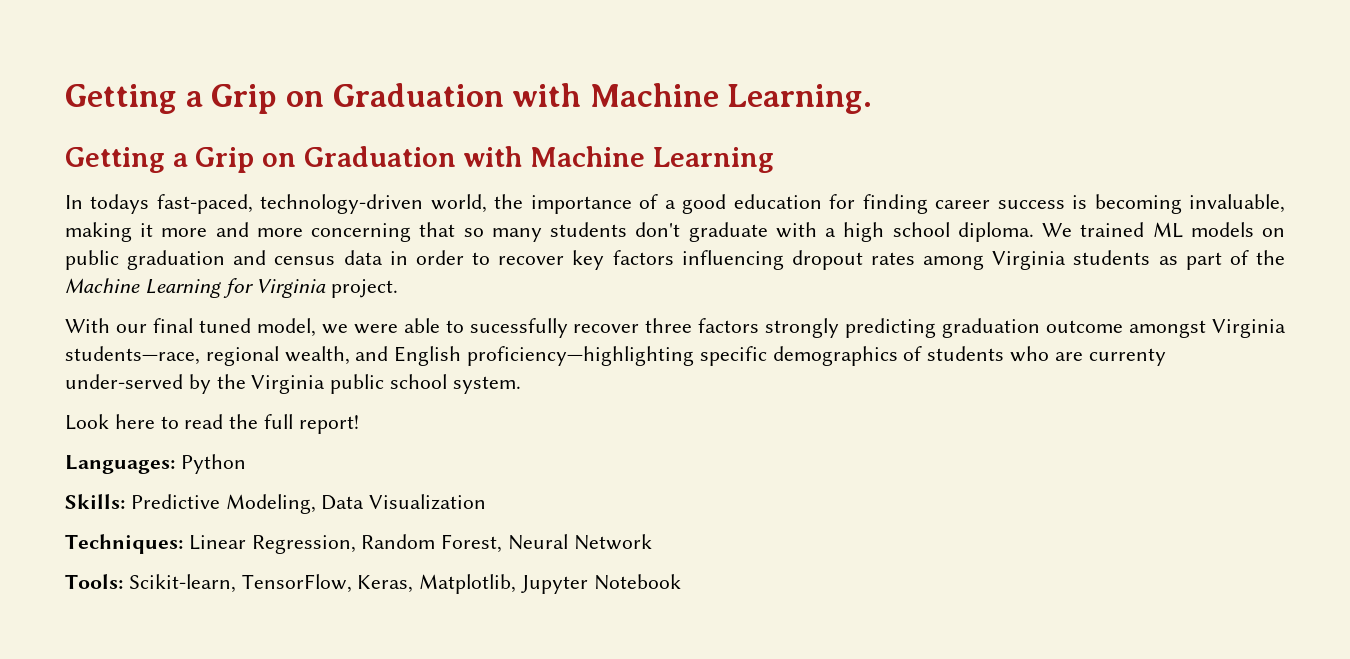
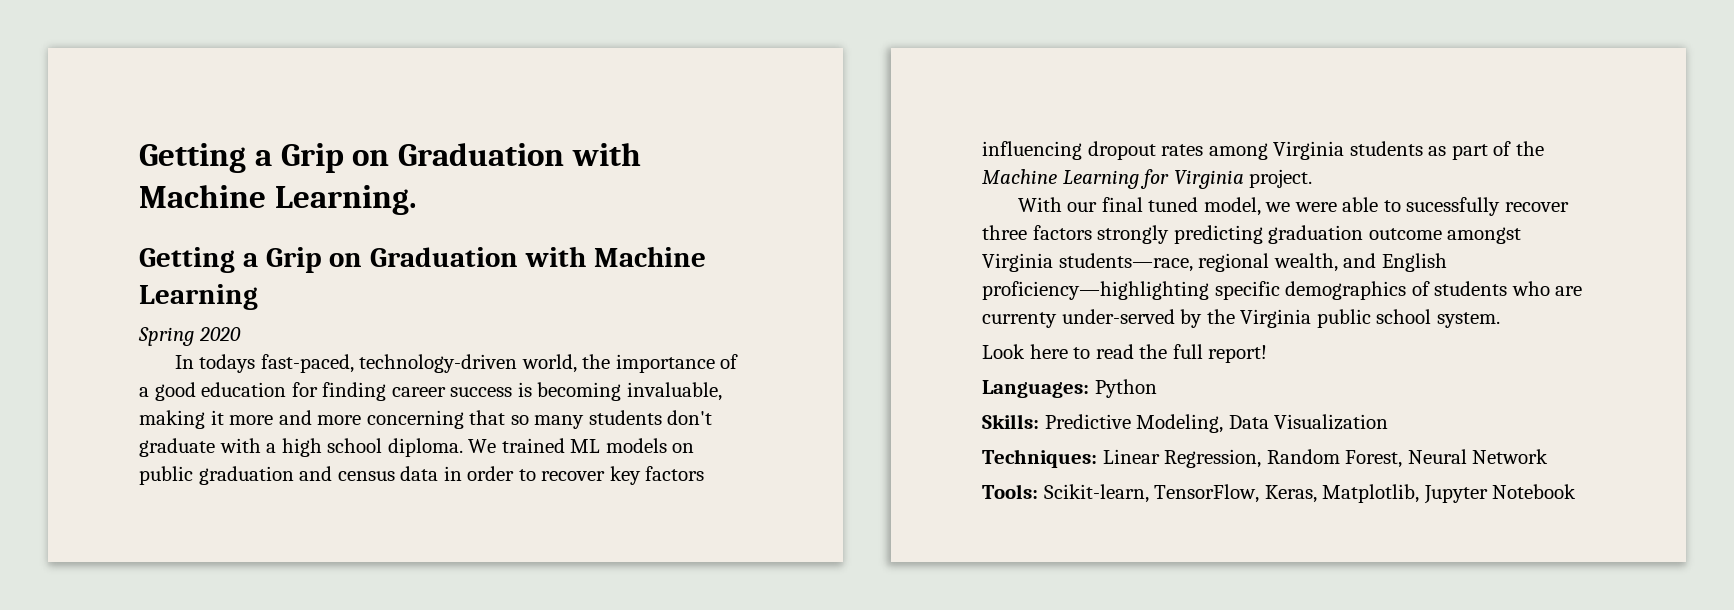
+ Spring 2020

